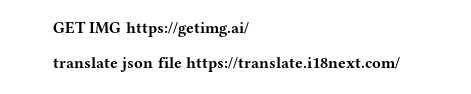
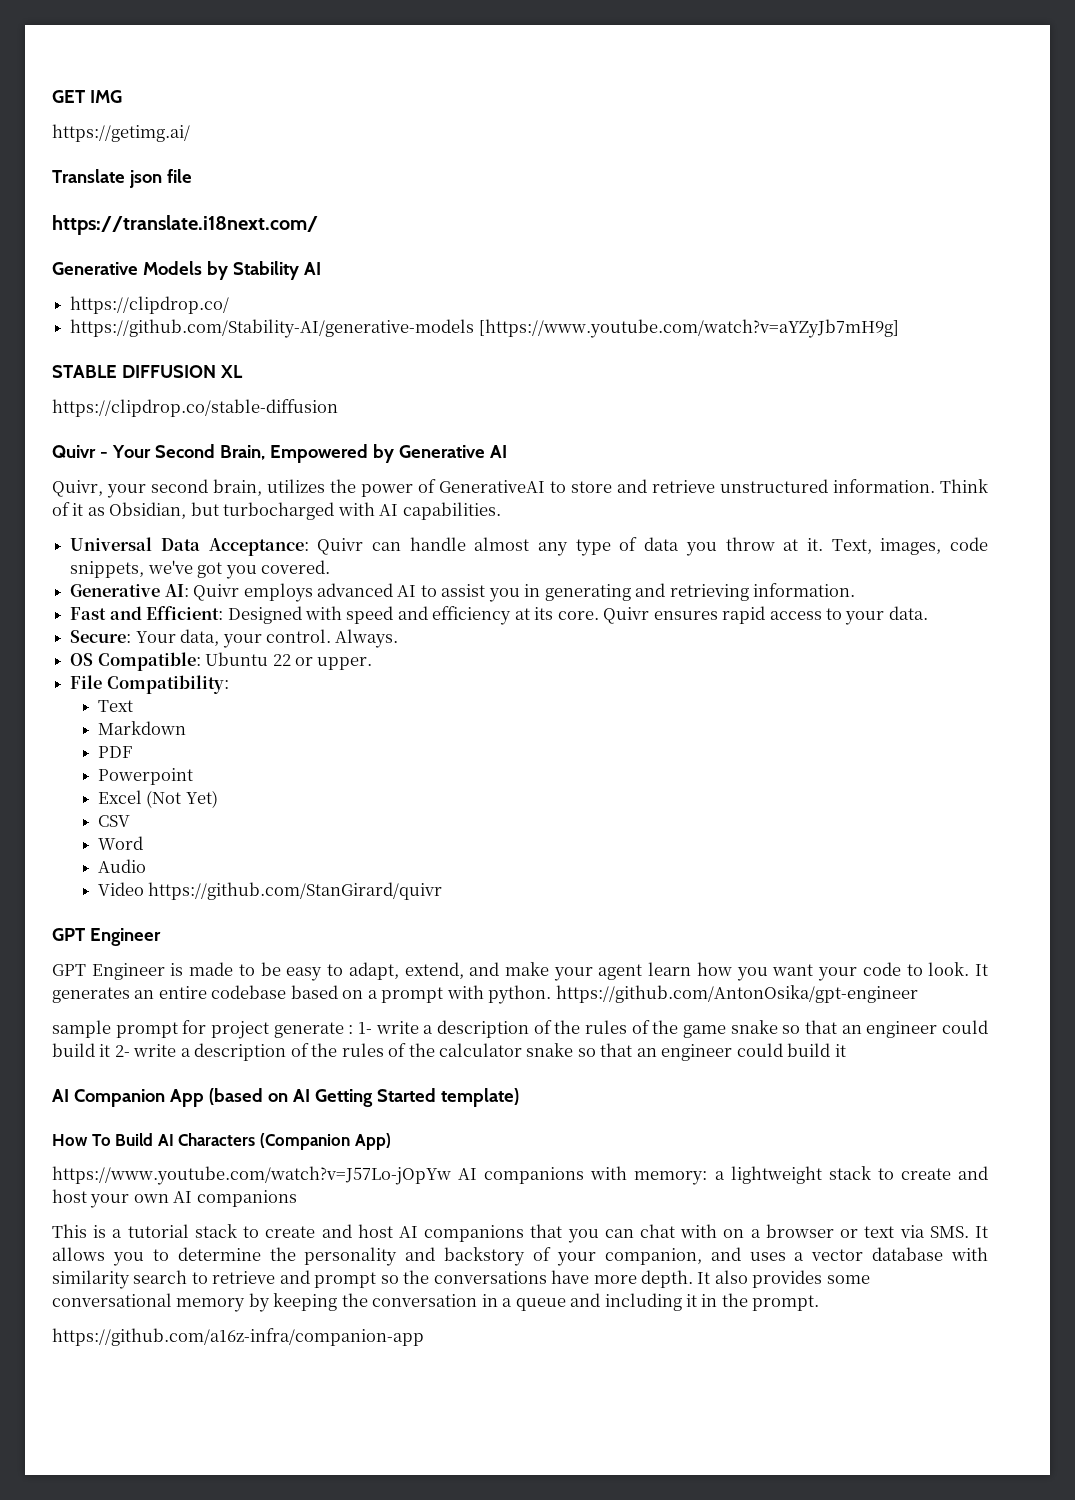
- GET IMG https://getimg.ai/
+ GET IMG
+ https://getimg.ai/
- translate json file https://translate.i18next.com/
+ Translate json file
+ https://translate.i18next.com/
+ Generative Models by Stability AI
+ https://clipdrop.co/
+ https://github.com/Stability-AI/generative-models [https://www.youtube.com/watch?v=aYZyJb7mH9g]
+ STABLE DIFFUSION XL
+ https://clipdrop.co/stable-diffusion
+ Quivr - Your Second Brain, Empowered by Generative AI
+ Quivr, your second brain, utilizes the power of GenerativeAI to store and retrieve unstructured information. Think of it as Obsidian, but turbocharged with AI capabilities.
+ Universal Data Acceptance: Quivr can handle almost any type of data you throw at it. Text, images, code snippets, we've got you covered.
+ Generative AI: Quivr employs advanced AI to assist you in generating and retrieving information.
+ Fast and Efficient: Designed with speed and efficiency at its core. Quivr ensures rapid access to your data.
+ Secure: Your data, your control. Always.
+ OS Compatible: Ubuntu 22 or upper.
+ File Compatibility:
+ Text
+ Markdown
+ PDF
+ Powerpoint
+ Excel (Not Yet)
+ CSV
+ Word
+ Audio
+ Video https://github.com/StanGirard/quivr
+ GPT Engineer
+ GPT Engineer is made to be easy to adapt, extend, and make your agent learn how you want your code to look. It generates an entire codebase based on a prompt with python. https://github.com/AntonOsika/gpt-engineer
+ sample prompt for project generate : 1- write a description of the rules of the game snake so that an engineer could build it 2- write a description of the rules of the calculator snake so that an engineer could build it
+ AI Companion App (based on AI Getting Started template)
+ How To Build AI Characters (Companion App)
+ https://www.youtube.com/watch?v=J57Lo-jOpYw AI companions with memory: a lightweight stack to create and host your own AI companions
+ This is a tutorial stack to create and host AI companions that you can chat with on a browser or text via SMS. It allows you to determine the personality and backstory of your companion, and uses a vector database with similarity search to retrieve and prompt so the conversations have more depth. It also provides some conversational memory by keeping the conversation in a queue and including it in the prompt.
+ https://github.com/a16z-infra/companion-app

